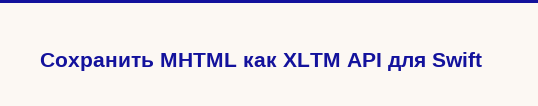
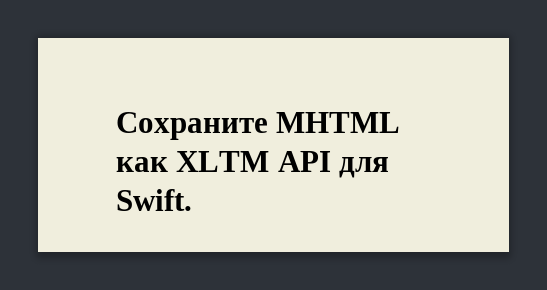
- Сохранить MHTML как XLTM API для Swift
+ Сохраните MHTML как XLTM API для Swift.

